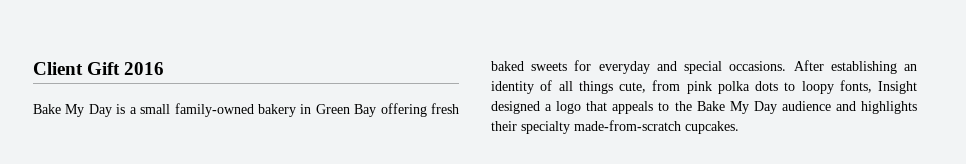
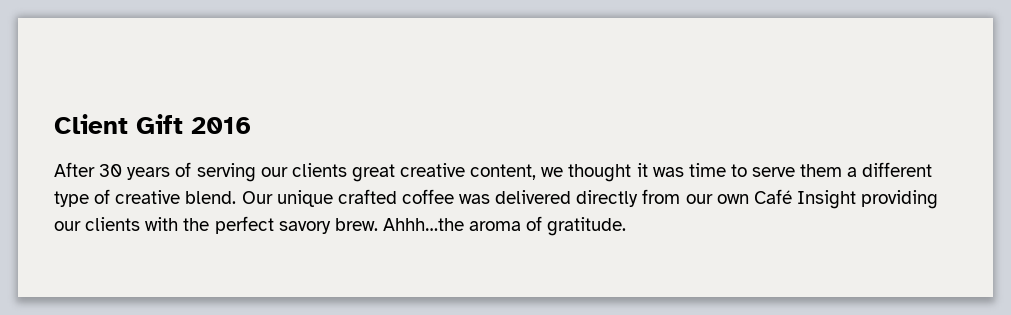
- Bake My Day is a small family-owned bakery in Green Bay offering fresh baked sweets for everyday and special occasions. After establishing an identity of all things cute, from pink polka dots to loopy fonts, Insight designed a logo that appeals to the Bake My Day audience and highlights their specialty made-from-scratch cupcakes.
+ After 30 years of serving our clients great creative content, we thought it was time to serve them a different type of creative blend. Our unique crafted coffee was delivered directly from our own Café Insight providing our clients with the perfect savory brew. Ahhh…the aroma of gratitude.

